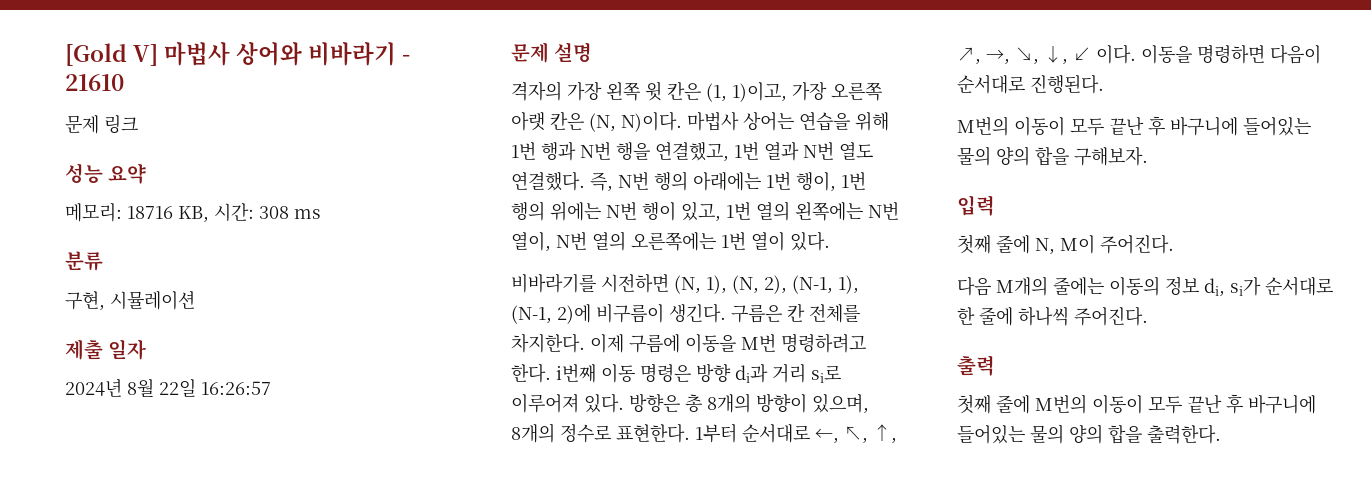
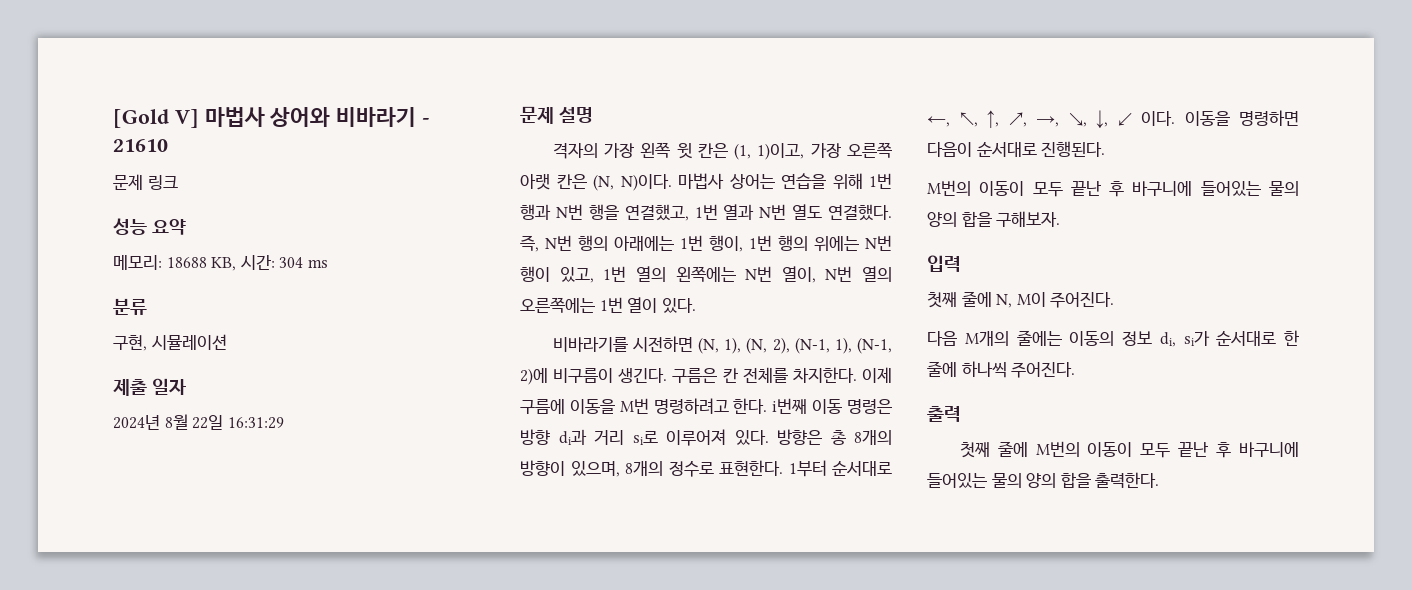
- 메모리: 18716 KB, 시간: 308 ms
+ 메모리: 18688 KB, 시간: 304 ms
- 2024년 8월 22일 16:26:57
+ 2024년 8월 22일 16:31:29

